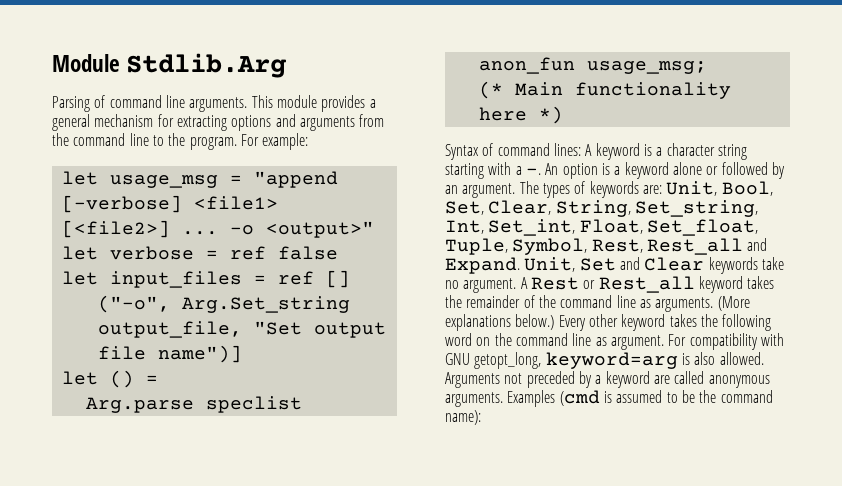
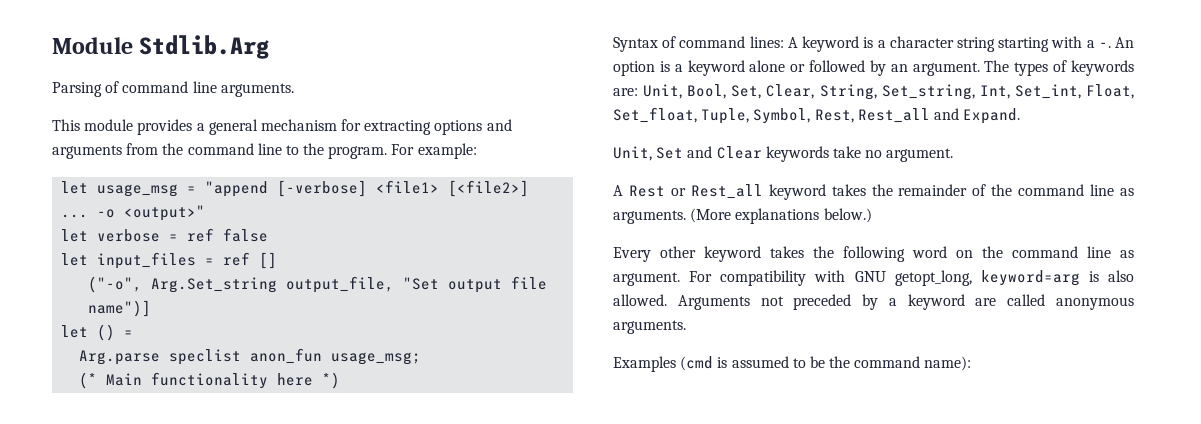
- Parsing of command line arguments. This module provides a general mechanism for extracting options and arguments from the command line to the program.
+ Parsing of command line arguments.
+ This module provides a general mechanism for extracting options and arguments from the command line to the program.
- The types of keywords are: Unit, Bool, Set, Clear, String, Set_string, Int, Set_int, Float, Set_float, Tuple, Symbol, Rest, Rest_all and Expand. Unit, Set and Clear keywords take no argument. A Rest or Rest_all keyword takes the remainder of the command line as arguments.
+ The types of keywords are: Unit, Bool, Set, Clear, String, Set_string, Int, Set_int, Float, Set_float, Tuple, Symbol, Rest, Rest_all and Expand.
+ Unit, Set and Clear keywords take no argument.
+ A Rest or Rest_all keyword takes the remainder of the command line as arguments.
- (More explanations below.) Every other keyword takes the following word on the command line as argument.
+ (More explanations below.)
+ Every other keyword takes the following word on the command line as argument.
- Arguments not preceded by a keyword are called anonymous arguments. Examples (cmd is assumed to be the command name):
+ Arguments not preceded by a keyword are called anonymous arguments.
+ Examples (cmd is assumed to be the command name):

